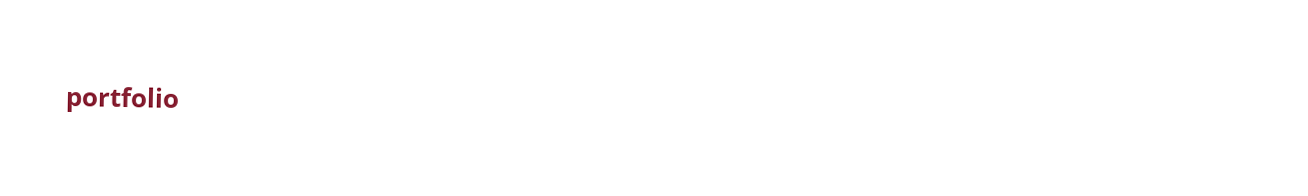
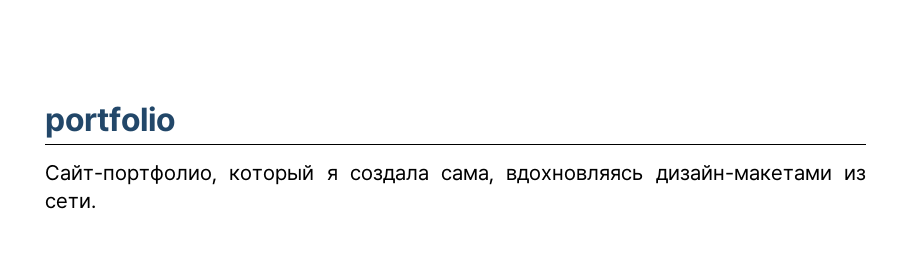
+ Сайт-портфолио, который я создала сама, вдохновляясь дизайн-макетами из сети.

